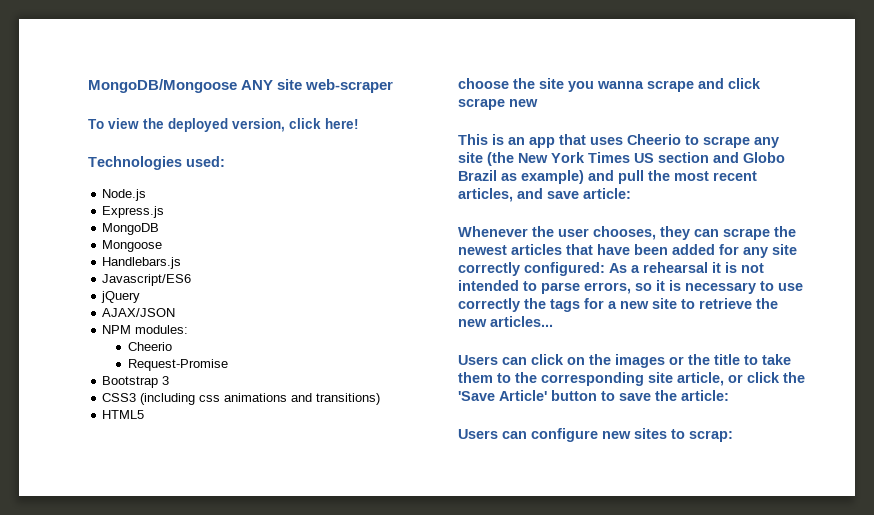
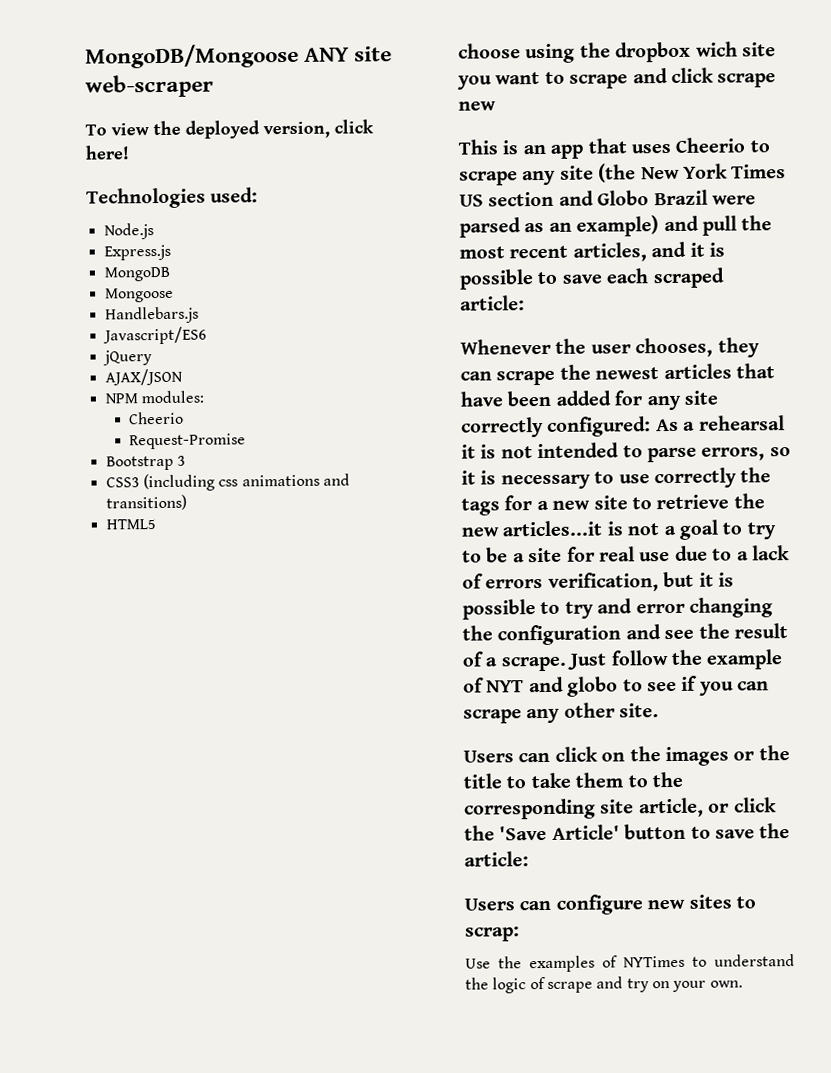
- choose the site you wanna scrape and click scrape new
+ choose using the dropbox wich site you want to scrape and click scrape new
- This is an app that uses Cheerio to scrape any site (the New York Times US section and Globo Brazil as example) and pull the most recent articles, and save article:
+ This is an app that uses Cheerio to scrape any site (the New York Times US section and Globo Brazil were parsed as an example) and pull the most recent articles, and it is possible to save each scraped article:
- Whenever the user chooses, they can scrape the newest articles that have been added for any site correctly configured: As a rehearsal it is not intended to parse errors, so it is necessary to use correctly the tags for a new site to retrieve the new articles...
+ Whenever the user chooses, they can scrape the newest articles that have been added for any site correctly configured: As a rehearsal it is not intended to parse errors, so it is necessary to use correctly the tags for a new site to retrieve the new articles...it is not a goal to try to be a site for real use due to a lack of errors verification, but it is possible to try and error changing the configuration and see the result of a scrape. Just follow the example of NYT and globo to see if you can scrape any other site.
+ Use the examples of NYTimes to understand the logic of scrape and try on your own.

